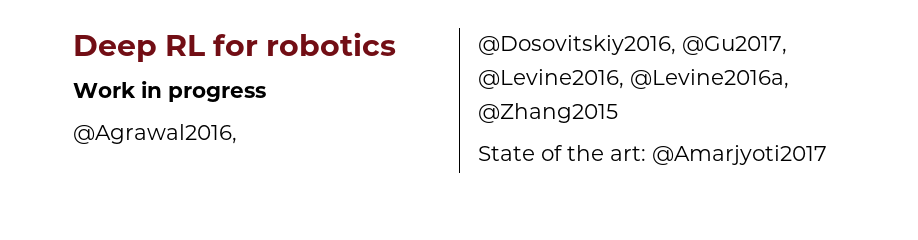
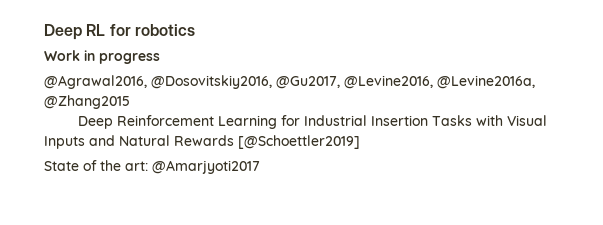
+ Deep Reinforcement Learning for Industrial Insertion Tasks with Visual Inputs and Natural Rewards [@Schoettler2019]

